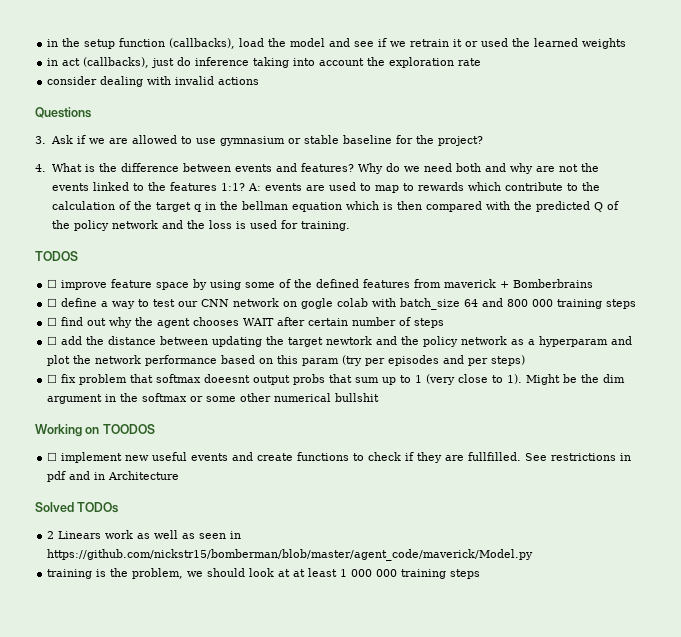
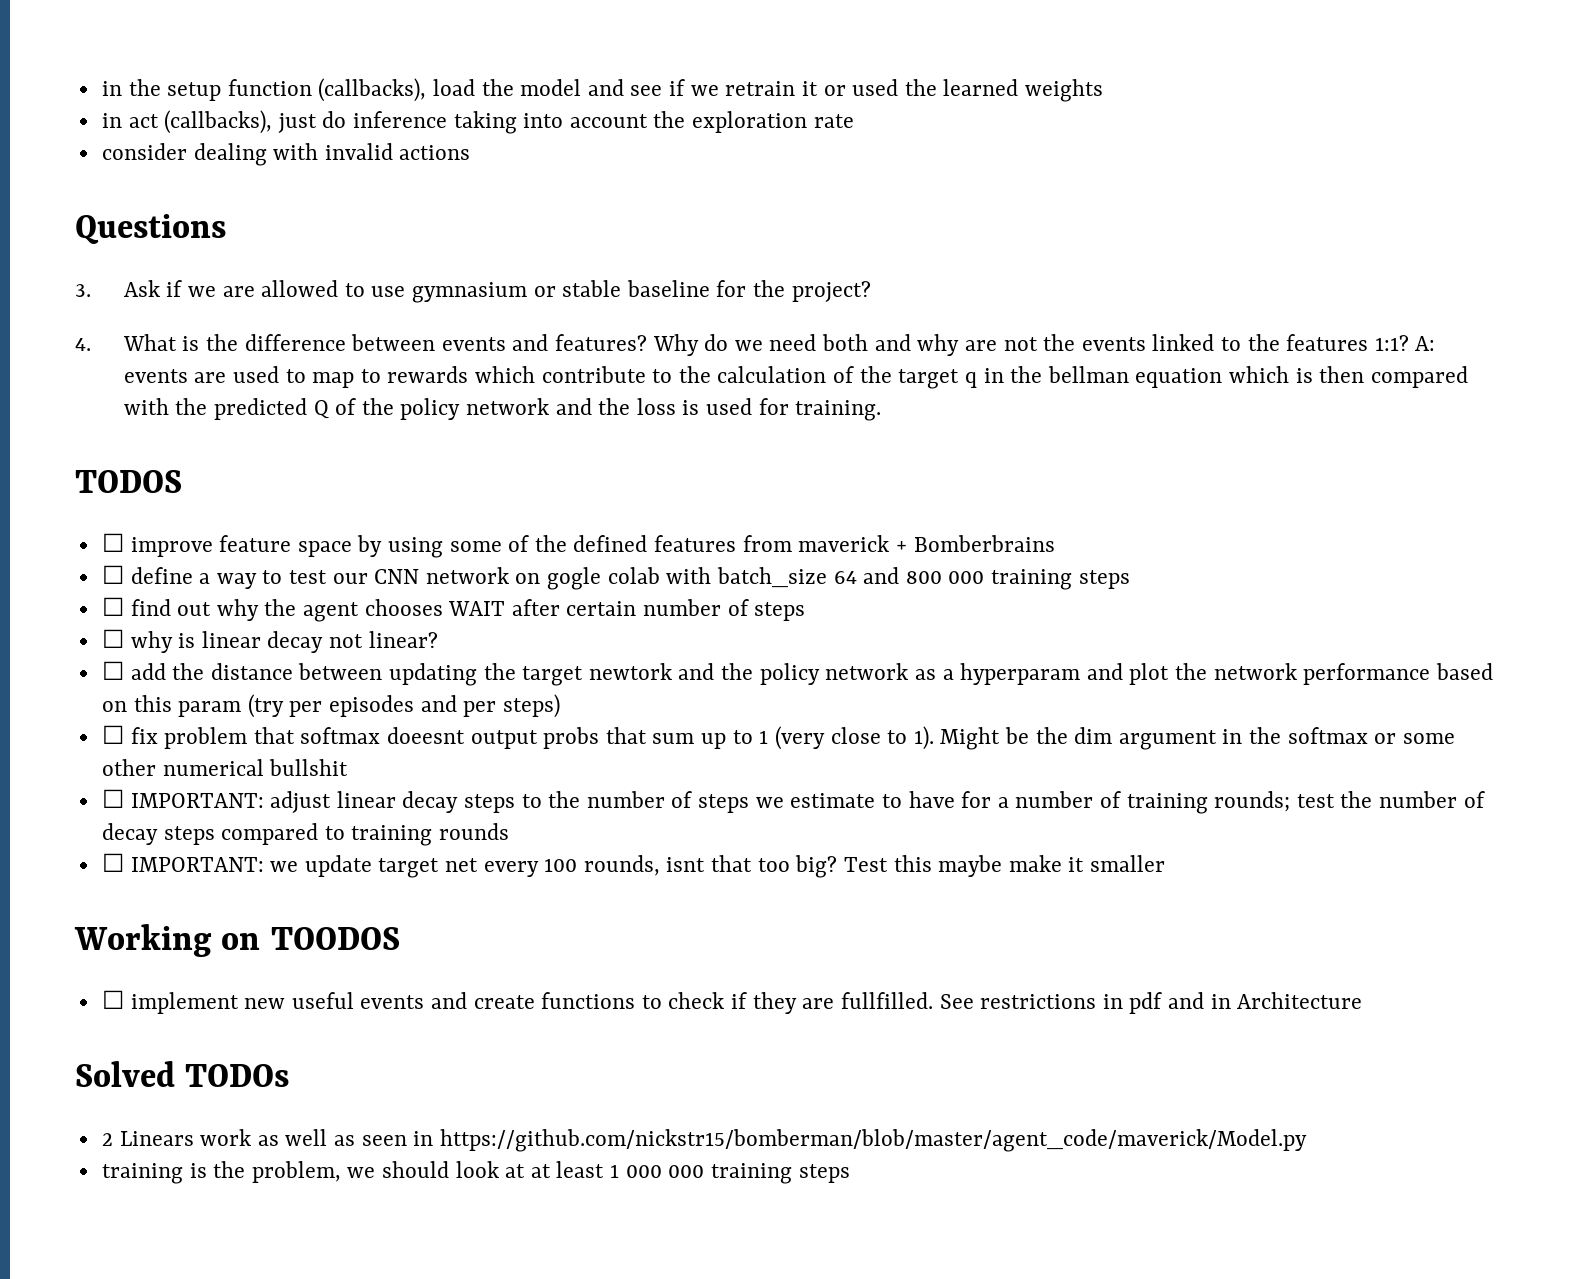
+ ☐ why is linear decay not linear?
+ ☐ IMPORTANT: adjust linear decay steps to the number of steps we estimate to have for a number of training rounds; test the number of decay steps compared to training rounds
+ ☐ IMPORTANT: we update target net every 100 rounds, isnt that too big? Test this maybe make it smaller

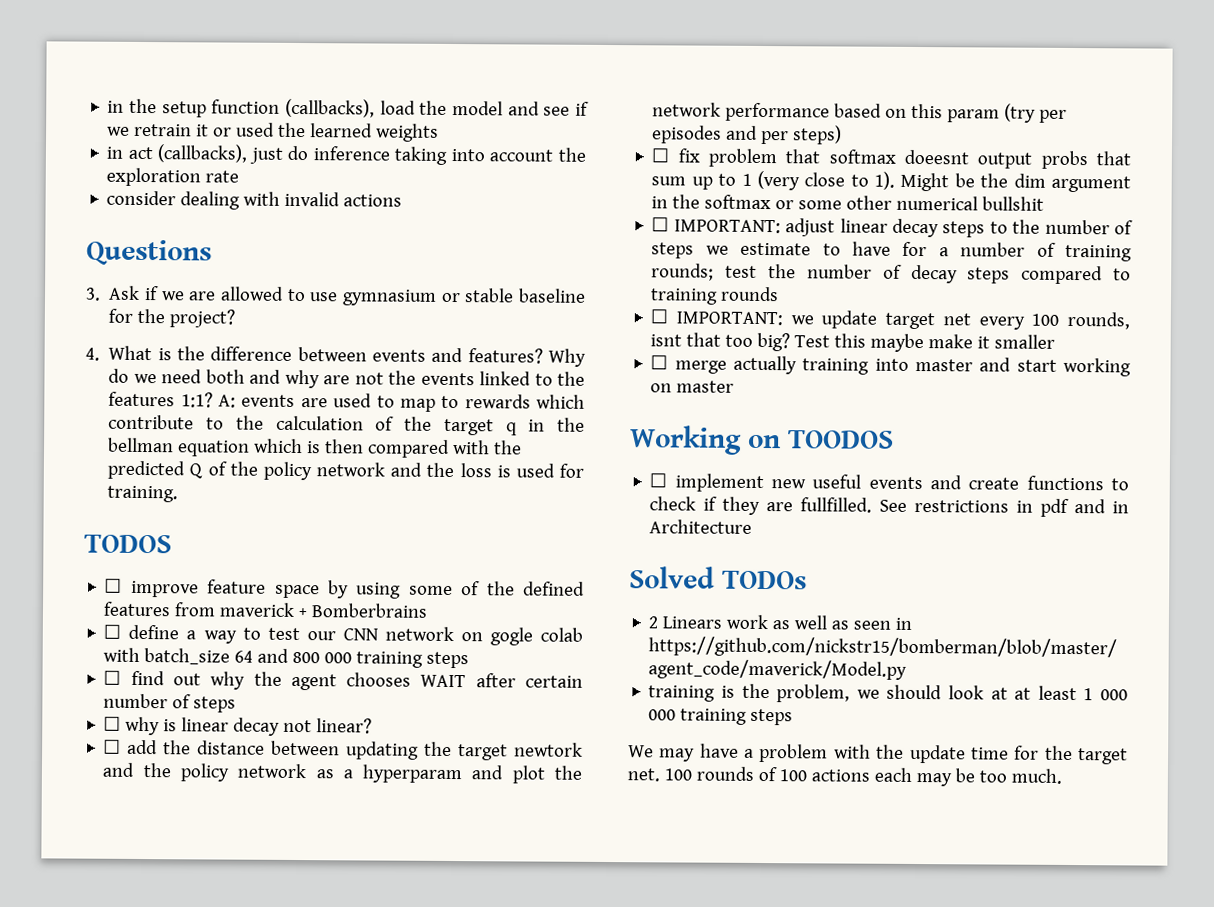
+ ☐ merge actually training into master and start working on master
+ We may have a problem with the update time for the target net. 100 rounds of 100 actions each may be too much.

